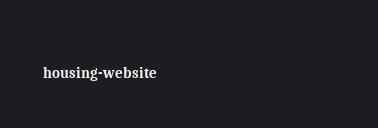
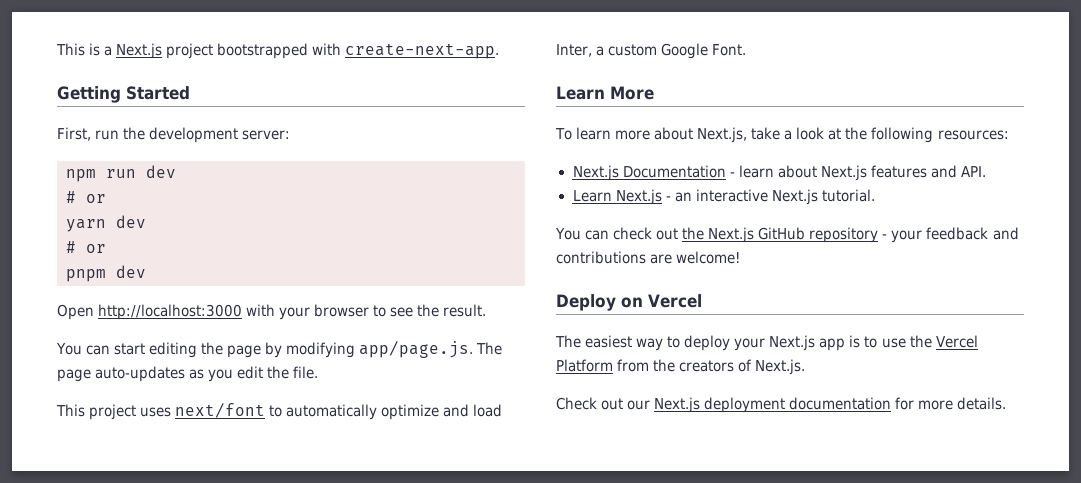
- housing-website
+ This is a Next.js project bootstrapped with create-next-app.
+ Getting Started
+ First, run the development server:
+ npm run dev
+ # or
+ yarn dev
+ # or
+ pnpm dev
+ Open http://localhost:3000 with your browser to see the result.
+ You can start editing the page by modifying app/page.js. The page auto-updates as you edit the file.
+ This project uses next/font to automatically optimize and load Inter, a custom Google Font.
+ Learn More
+ To learn more about Next.js, take a look at the following resources:
+ Next.js Documentation - learn about Next.js features and API.
+ Learn Next.js - an interactive Next.js tutorial.
+ You can check out the Next.js GitHub repository - your feedback and contributions are welcome!
+ Deploy on Vercel
+ The easiest way to deploy your Next.js app is to use the Vercel Platform from the creators of Next.js.
+ Check out our Next.js deployment documentation for more details.

